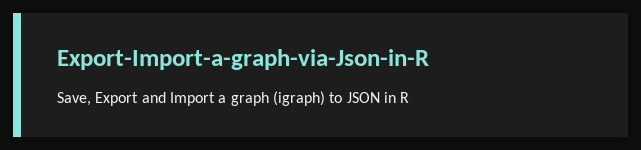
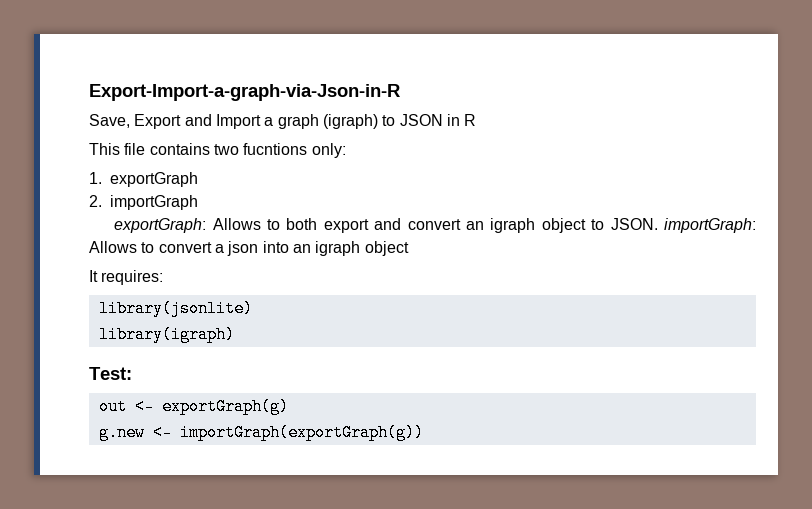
+ This file contains two fucntions only:
+ 1. exportGraph
+ 2. importGraph
+ exportGraph: Allows to both export and convert an igraph object to JSON. importGraph: Allows to convert a json into an igraph object
+ It requires:
+ library(jsonlite)
+ library(igraph)
+ Test:
+ out <- exportGraph(g)
+ g.new <- importGraph(exportGraph(g))

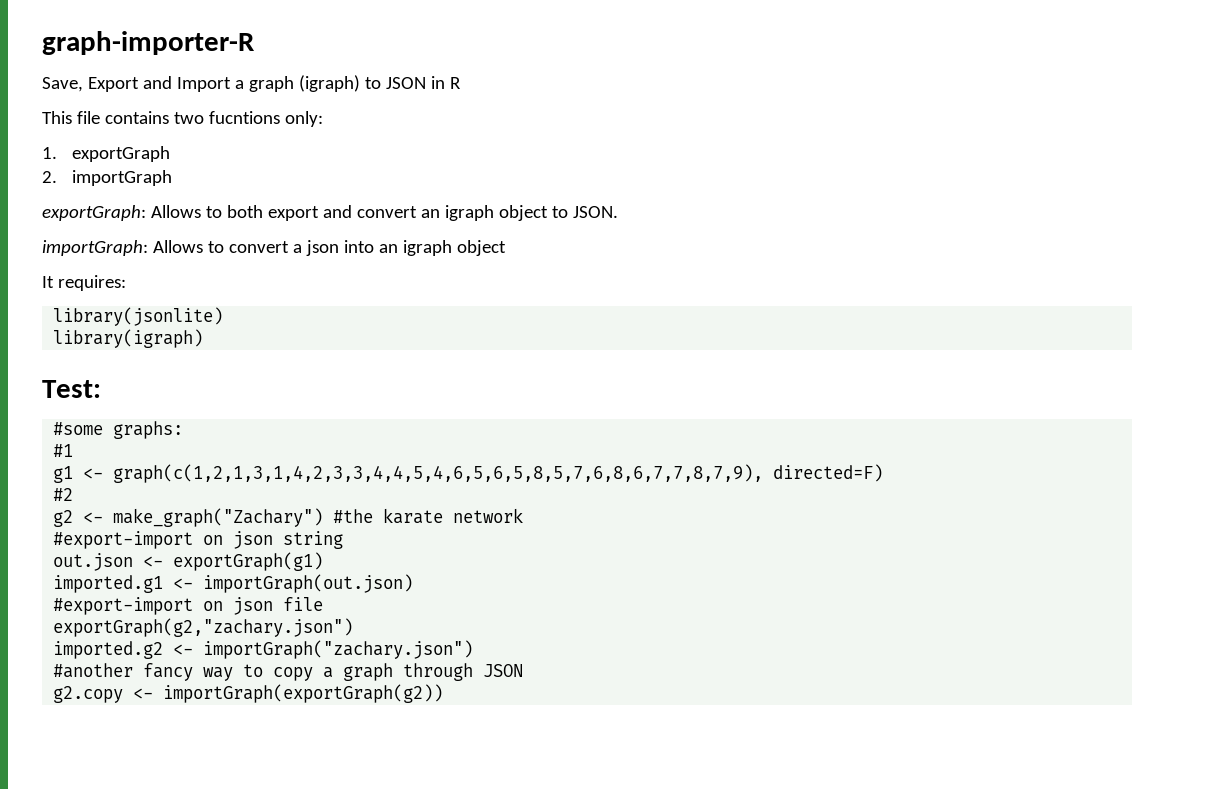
- Export-Import-a-graph-via-Json-in-R
+ graph-importer-R
- exportGraph: Allows to both export and convert an igraph object to JSON. importGraph: Allows to convert a json into an igraph object
+ exportGraph: Allows to both export and convert an igraph object to JSON.
+ importGraph: Allows to convert a json into an igraph object
- out <- exportGraph(g)
- g.new <- importGraph(exportGraph(g))
+ #some graphs:
+ #1
+ g1 <- graph(c(1,2,1,3,1,4,2,3,3,4,4,5,4,6,5,6,5,8,5,7,6,8,6,7,7,8,7,9), directed=F)
+ #2
+ g2 <- make_graph("Zachary") #the karate network
+ #export-import on json string
+ out.json <- exportGraph(g1)
+ imported.g1 <- importGraph(out.json)
+ #export-import on json file
+ exportGraph(g2,"zachary.json")
+ imported.g2 <- importGraph("zachary.json")
+ #another fancy way to copy a graph through JSON
+ g2.copy <- importGraph(exportGraph(g2))

